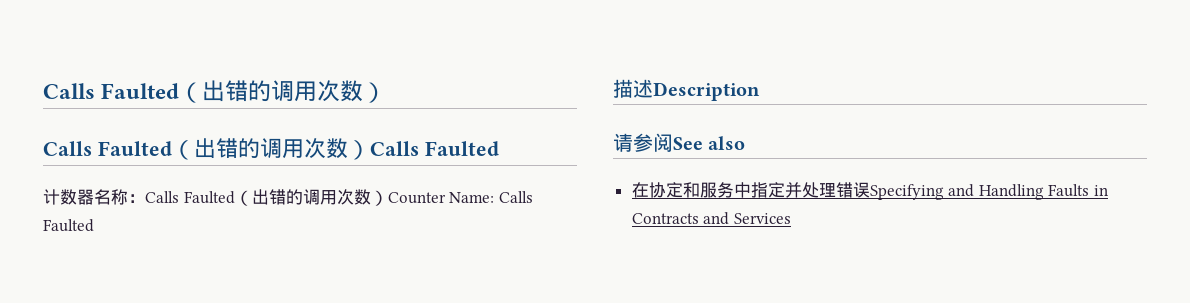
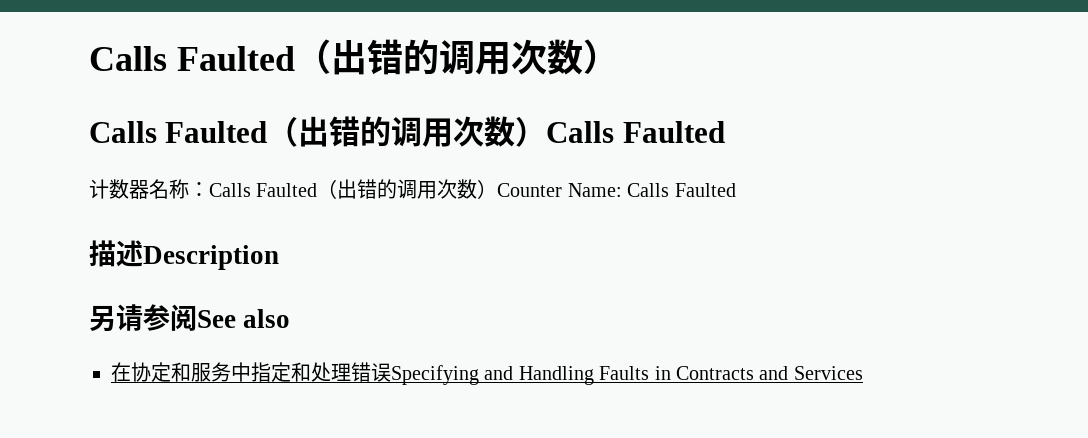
- 请参阅See also
+ 另请参阅See also
- 在协定和服务中指定并处理错误Specifying and Handling Faults in Contracts and Services
+ 在协定和服务中指定和处理错误Specifying and Handling Faults in Contracts and Services

